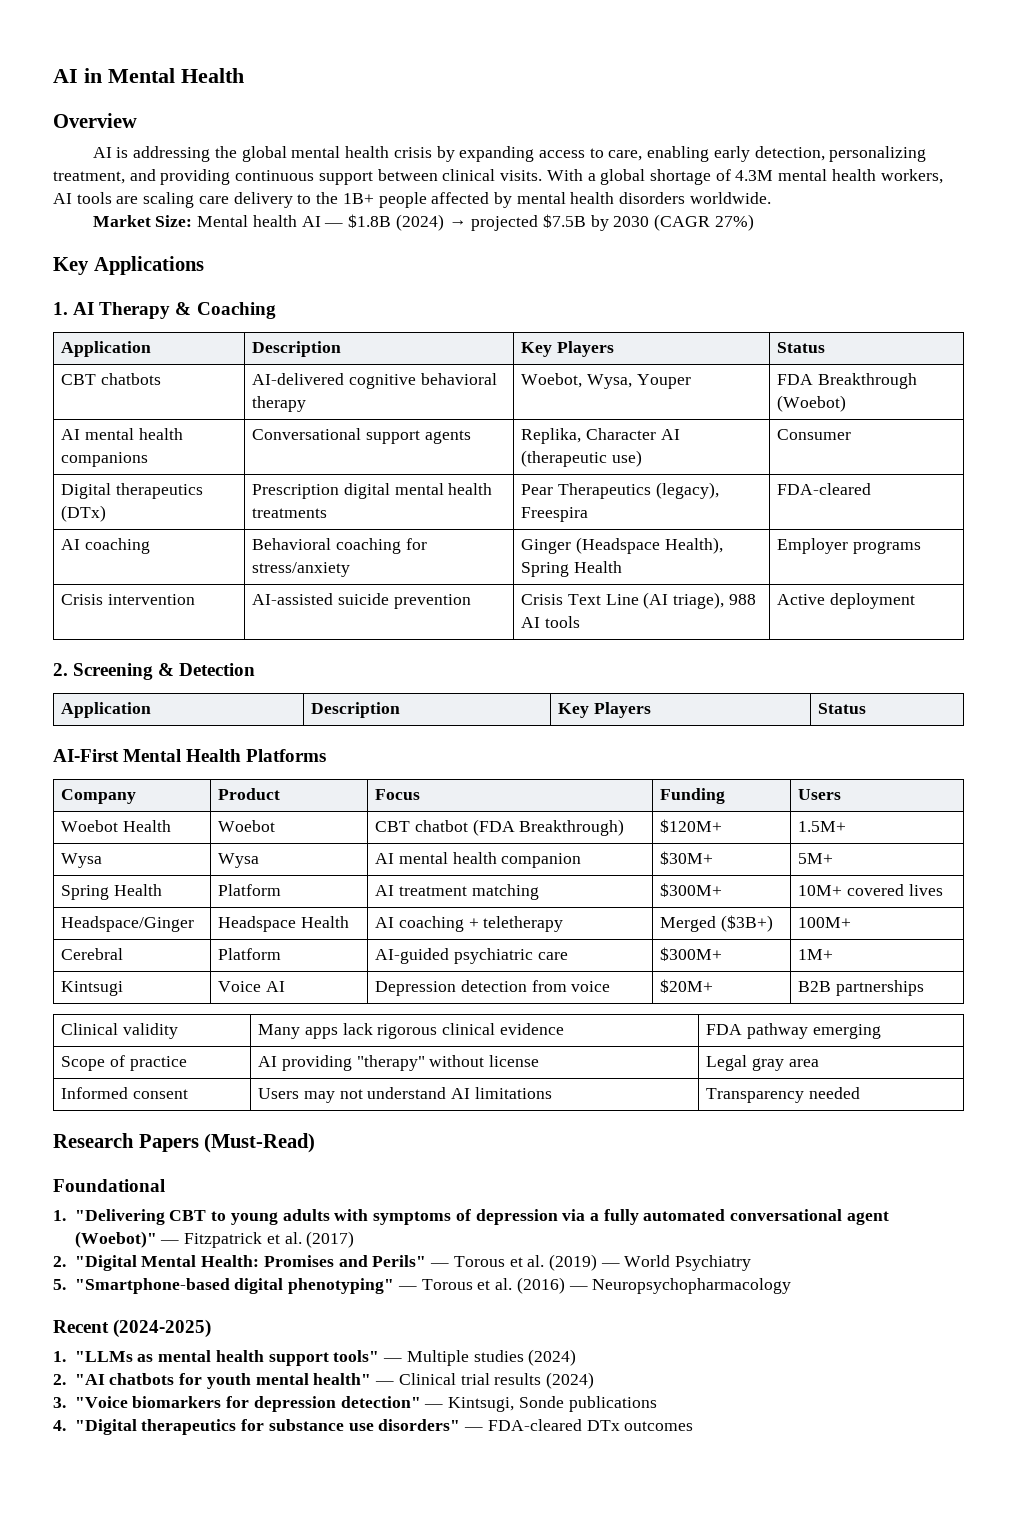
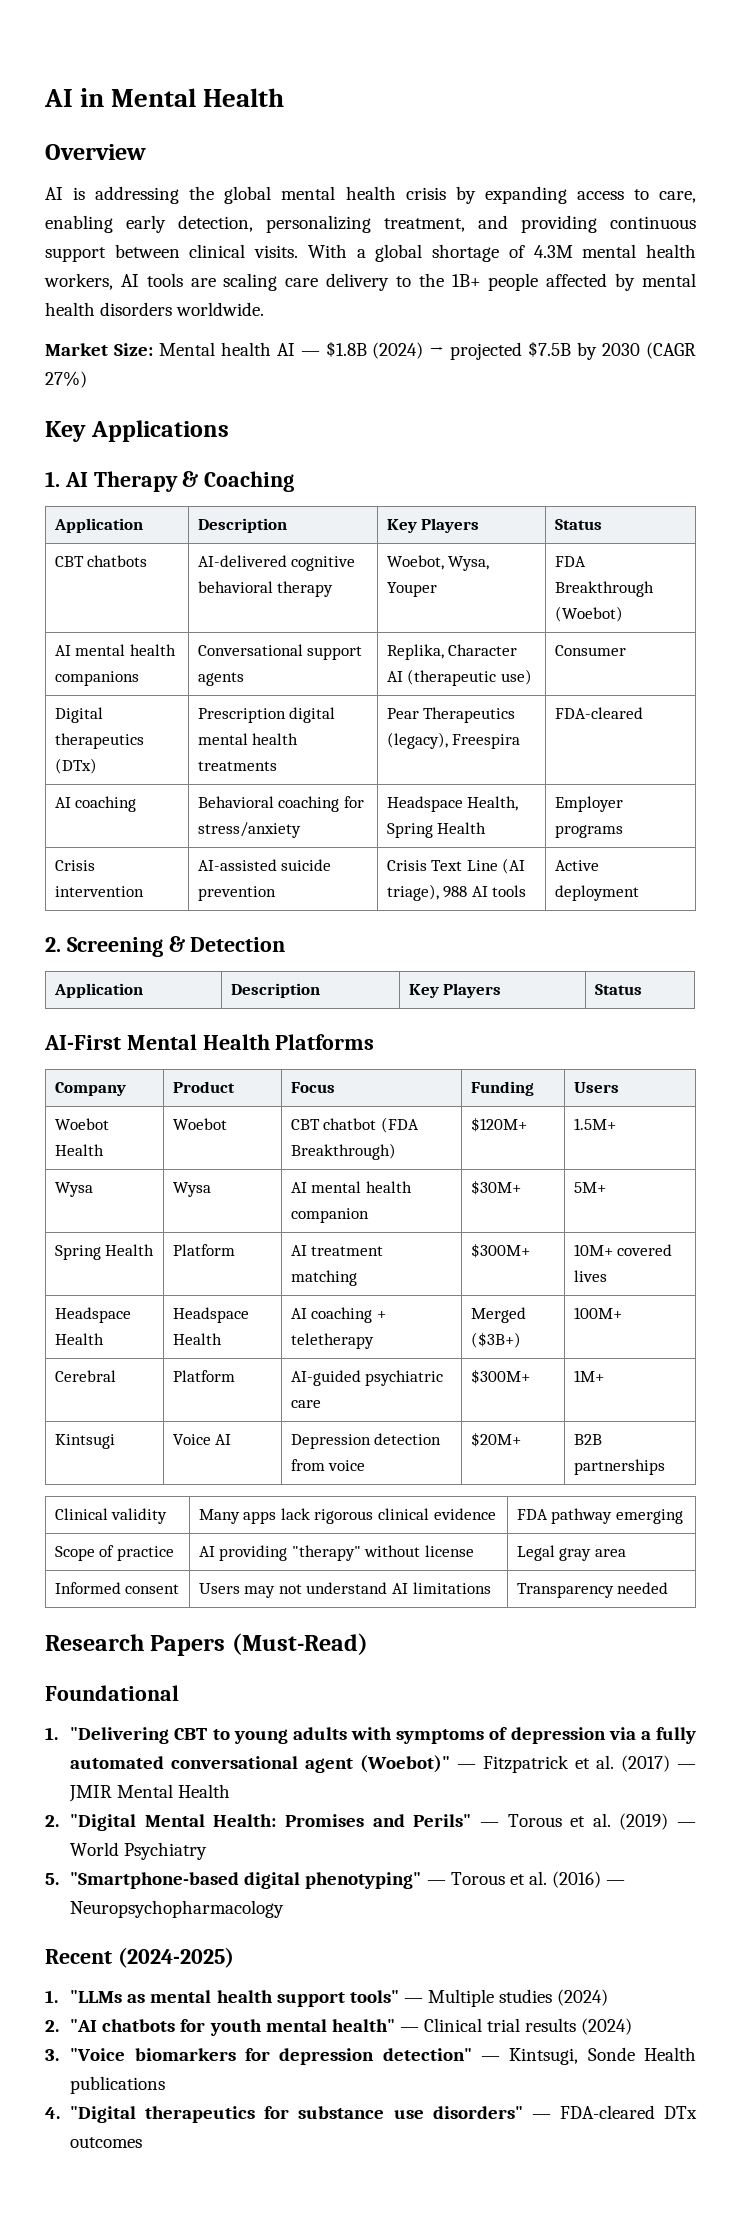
- AI coaching | Behavioral coaching for stress/anxiety | Ginger (Headspace Health), Spring Health | Employer programs
+ AI coaching | Behavioral coaching for stress/anxiety | Headspace Health, Spring Health | Employer programs
- Headspace/Ginger | Headspace Health | AI coaching + teletherapy | Merged ($3B+) | 100M+
+ Headspace Health | Headspace Health | AI coaching + teletherapy | Merged ($3B+) | 100M+
- 1. "Delivering CBT to young adults with symptoms of depression via a fully automated conversational agent (Woebot)" — Fitzpatrick et al. (2017)
+ 1. "Delivering CBT to young adults with symptoms of depression via a fully automated conversational agent (Woebot)" — Fitzpatrick et al. (2017) — JMIR Mental Health
- 3. "Voice biomarkers for depression detection" — Kintsugi, Sonde publications
+ 3. "Voice biomarkers for depression detection" — Kintsugi, Sonde Health publications

